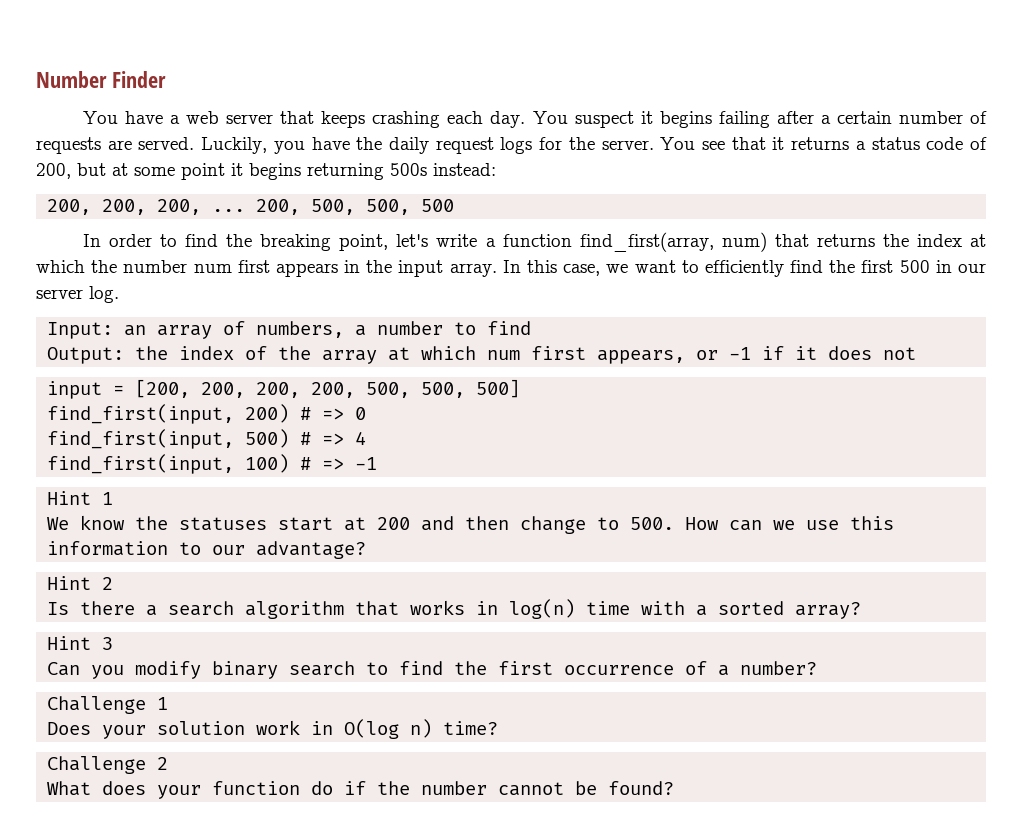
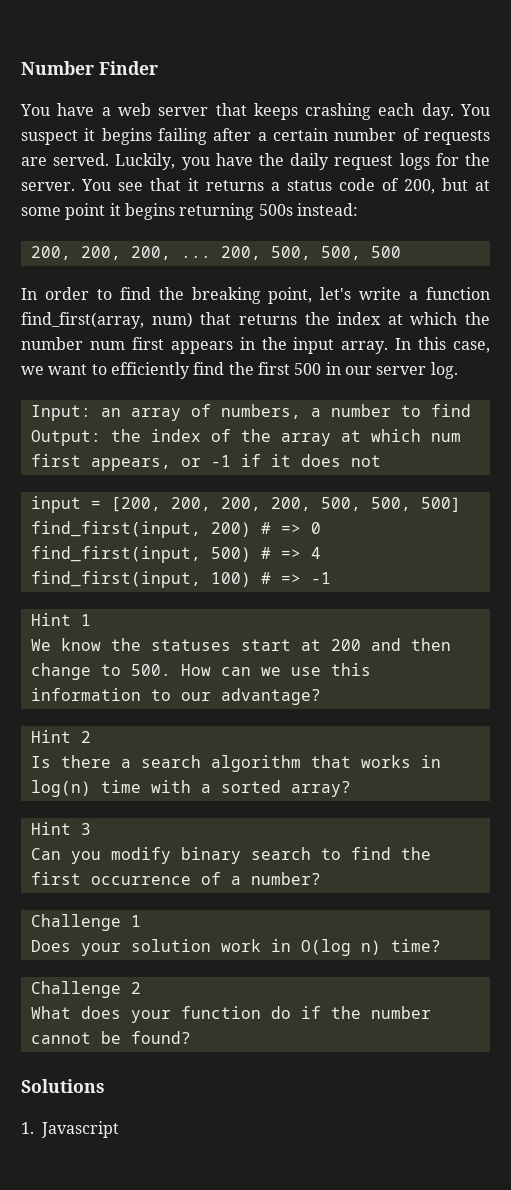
+ Solutions
+ 1. Javascript

